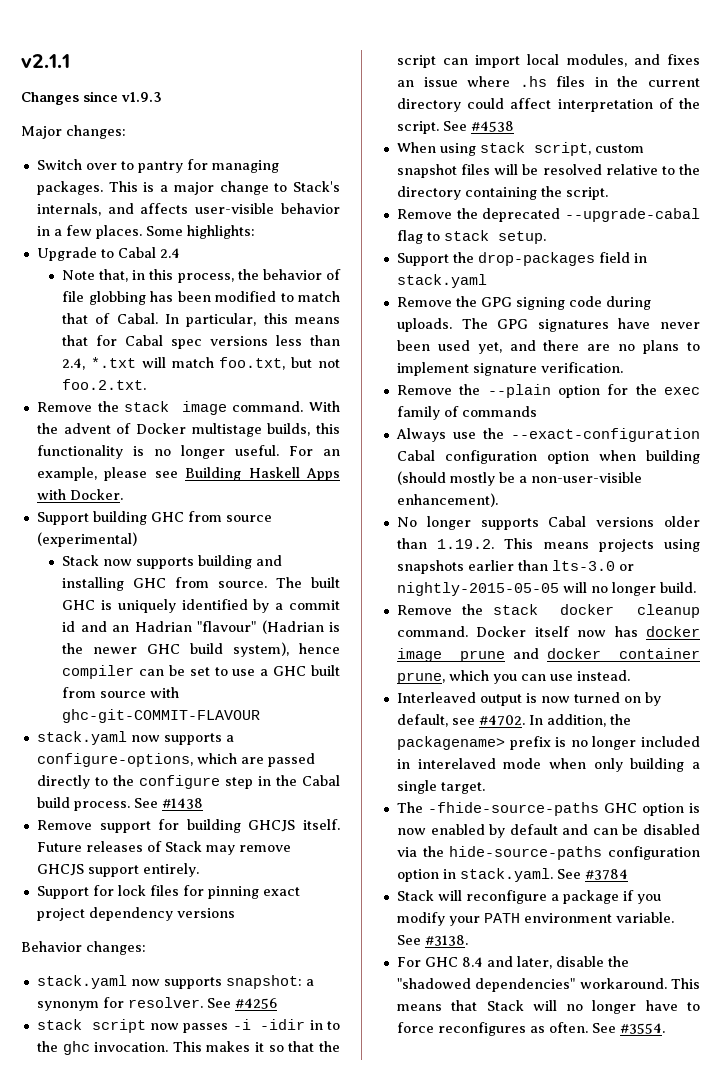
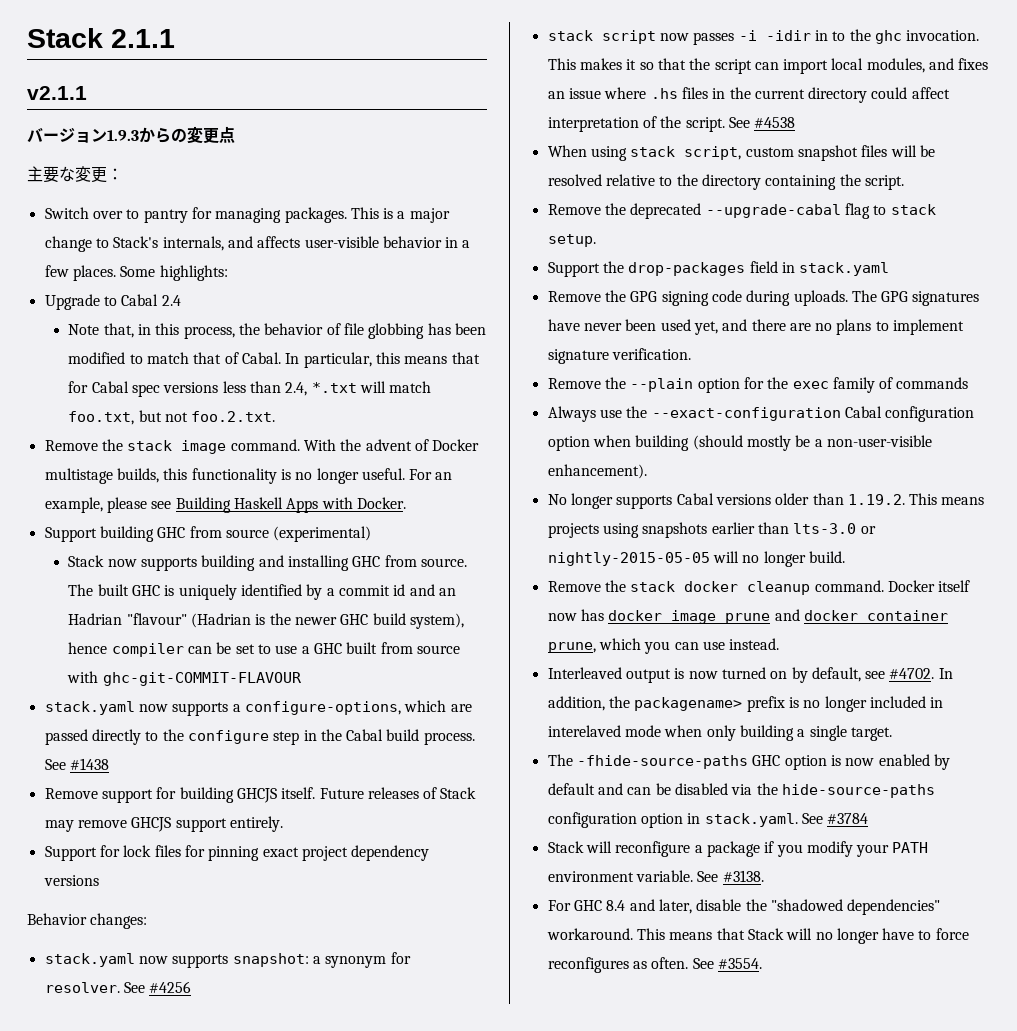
+ Stack 2.1.1
- Changes since v1.9.3
- Major changes:
+ バージョン1.9.3からの変更点
+ 主要な変更：

